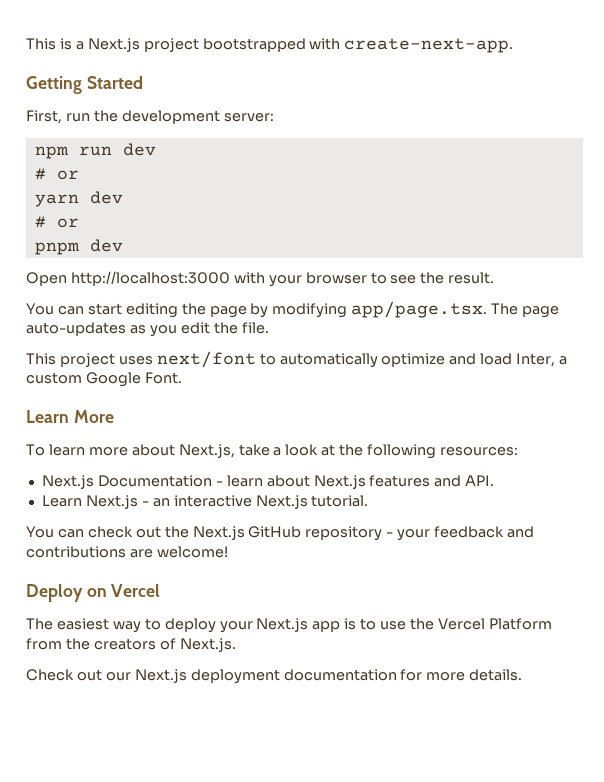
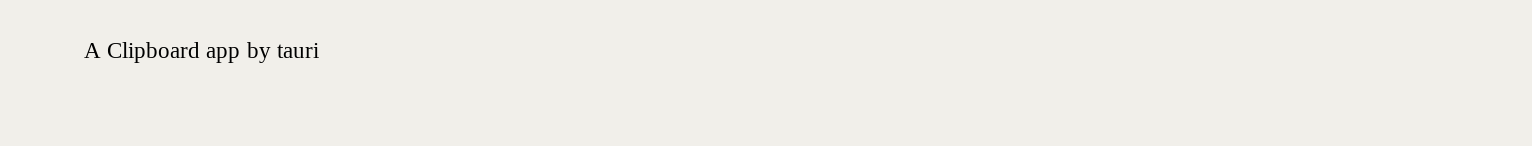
- This is a Next.js project bootstrapped with create-next-app.
- Getting Started
- First, run the development server:
- npm run dev
- # or
- yarn dev
- # or
- pnpm dev
- Open http://localhost:3000 with your browser to see the result.
- You can start editing the page by modifying app/page.tsx. The page auto-updates as you edit the file.
- This project uses next/font to automatically optimize and load Inter, a custom Google Font.
- Learn More
- To learn more about Next.js, take a look at the following resources:
- Next.js Documentation - learn about Next.js features and API.
- Learn Next.js - an interactive Next.js tutorial.
- You can check out the Next.js GitHub repository - your feedback and contributions are welcome!
- Deploy on Vercel
- The easiest way to deploy your Next.js app is to use the Vercel Platform from the creators of Next.js.
- Check out our Next.js deployment documentation for more details.
+ A Clipboard app by tauri

